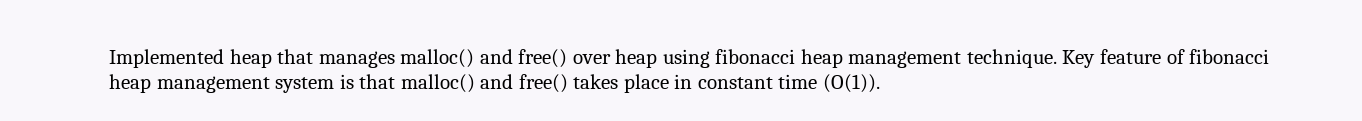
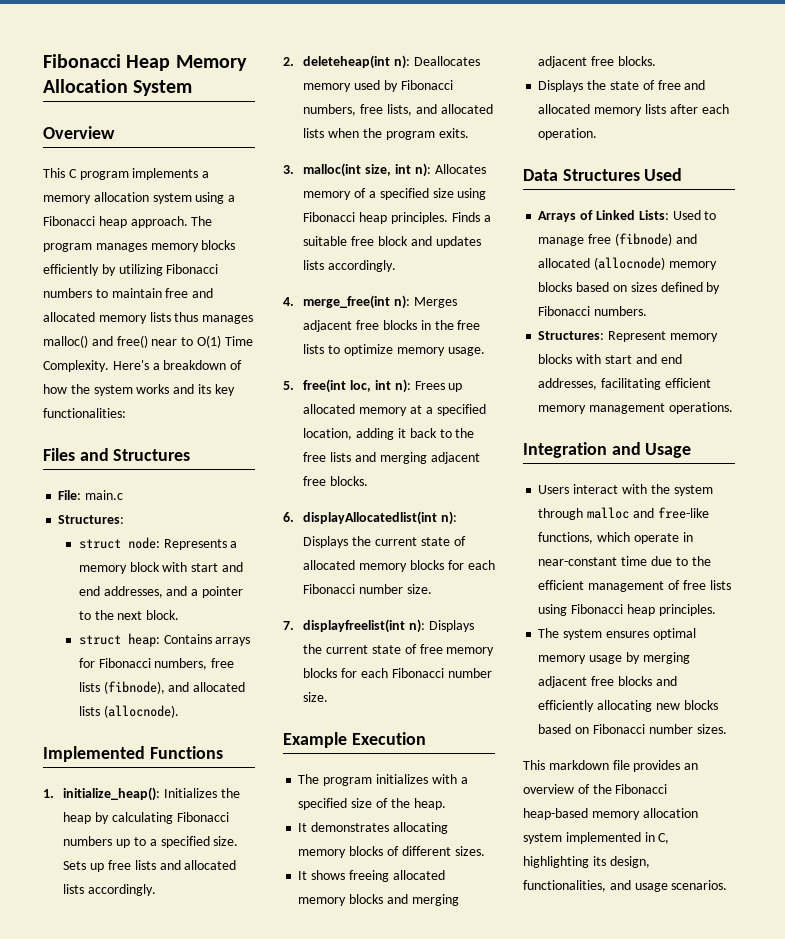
- Implemented heap that manages malloc() and free() over heap using fibonacci heap management technique. Key feature of fibonacci heap management system is that malloc() and free() takes place in constant time (O(1)).
+ Fibonacci Heap Memory Allocation System
+ Overview
+ This C program implements a memory allocation system using a Fibonacci heap approach. The program manages memory blocks efficiently by utilizing Fibonacci numbers to maintain free and allocated memory lists thus manages malloc() and free() near to O(1) Time Complexity. Here's a breakdown of how the system works and its key functionalities:
+ Files and Structures
+ File: main.c
+ Structures:
+ struct node: Represents a memory block with start and end addresses, and a pointer to the next block.
+ struct heap: Contains arrays for Fibonacci numbers, free lists (fibnode), and allocated lists (allocnode).
+ Implemented Functions
+ 1. initialize_heap(): Initializes the heap by calculating Fibonacci numbers up to a specified size. Sets up free lists and allocated lists accordingly.
+ 2. deleteheap(int n): Deallocates memory used by Fibonacci numbers, free lists, and allocated lists when the program exits.
+ 3. malloc(int size, int n): Allocates memory of a specified size using Fibonacci heap principles. Finds a suitable free block and updates lists accordingly.
+ 4. merge_free(int n): Merges adjacent free blocks in the free lists to optimize memory usage.
+ 5. free(int loc, int n): Frees up allocated memory at a specified location, adding it back to the free lists and merging adjacent free blocks.
+ 6. displayAllocatedlist(int n): Displays the current state of allocated memory blocks for each Fibonacci number size.
+ 7. displayfreelist(int n): Displays the current state of free memory blocks for each Fibonacci number size.
+ Example Execution
+ The program initializes with a specified size of the heap.
+ It demonstrates allocating memory blocks of different sizes.
+ It shows freeing allocated memory blocks and merging adjacent free blocks.
+ Displays the state of free and allocated memory lists after each operation.
+ Data Structures Used
+ Arrays of Linked Lists: Used to manage free (fibnode) and allocated (allocnode) memory blocks based on sizes defined by Fibonacci numbers.
+ Structures: Represent memory blocks with start and end addresses, facilitating efficient memory management operations.
+ Integration and Usage
+ Users interact with the system through malloc and free-like functions, which operate in near-constant time due to the efficient management of free lists using Fibonacci heap principles.
+ The system ensures optimal memory usage by merging adjacent free blocks and efficiently allocating new blocks based on Fibonacci number sizes.
+ This markdown file provides an overview of the Fibonacci heap-based memory allocation system implemented in C, highlighting its design, functionalities, and usage scenarios.

